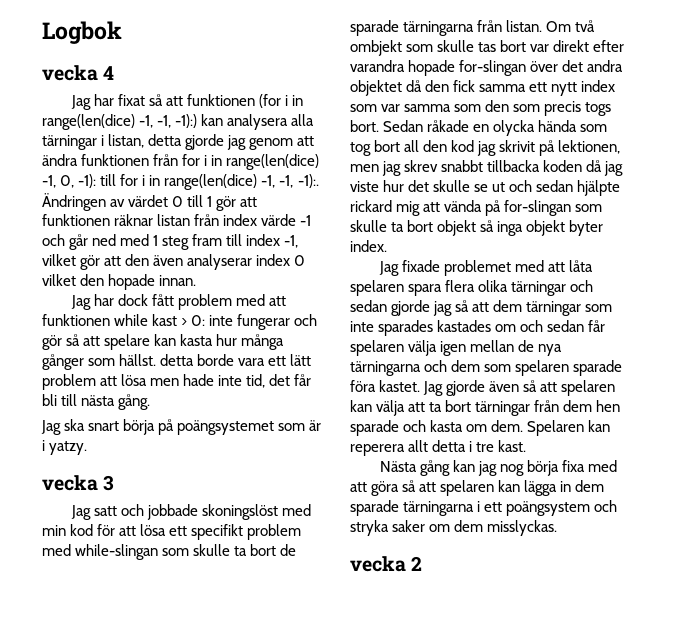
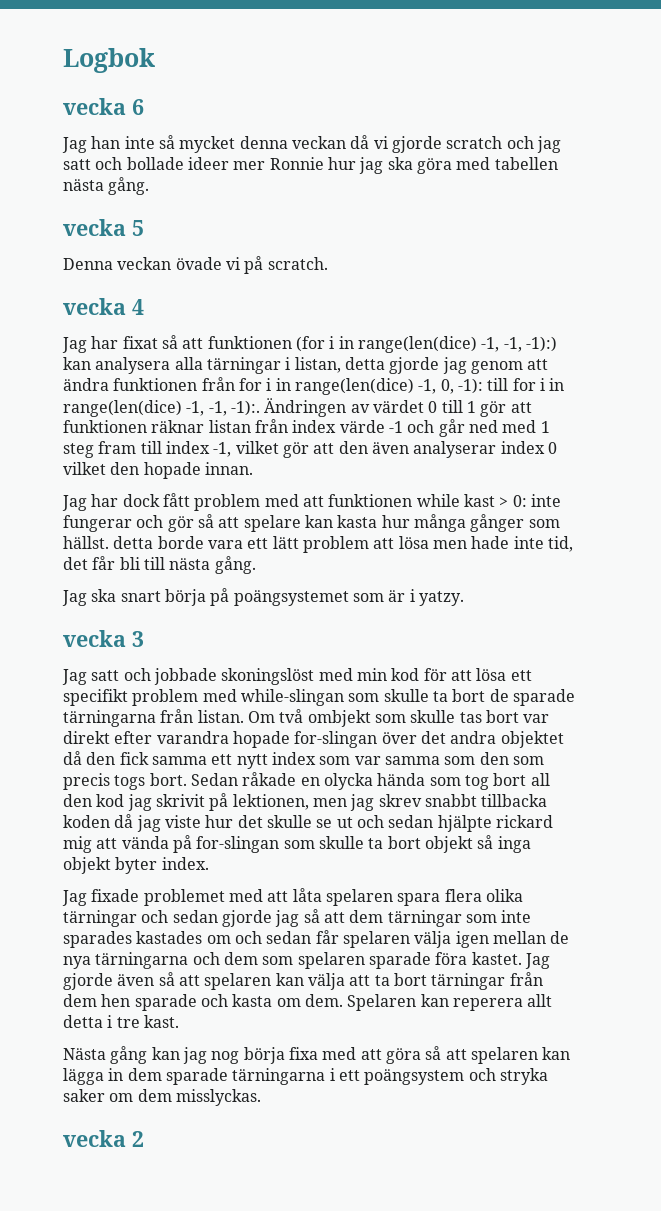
+ vecka 6
+ Jag han inte så mycket denna veckan då vi gjorde scratch och jag satt och bollade ideer mer Ronnie hur jag ska göra med tabellen nästa gång.
+ vecka 5
+ Denna veckan övade vi på scratch.

